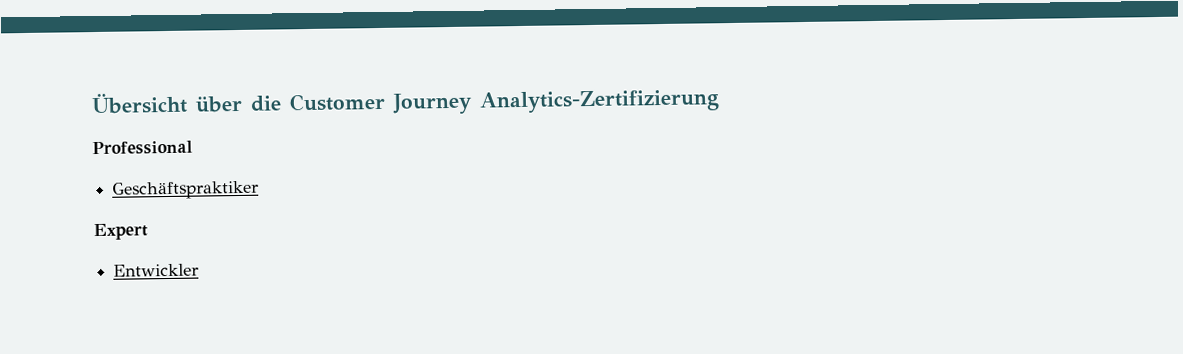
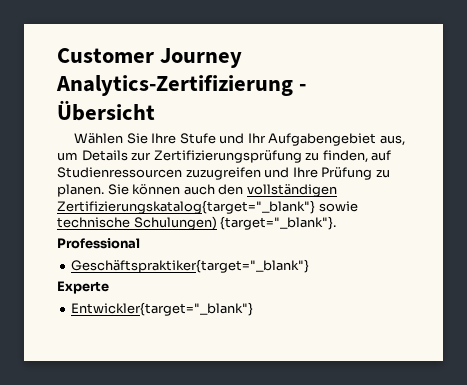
- Übersicht über die Customer Journey Analytics-Zertifizierung
+ Customer Journey Analytics-Zertifizierung - Übersicht
+ Wählen Sie Ihre Stufe und Ihr Aufgabengebiet aus, um Details zur Zertifizierungsprüfung zu finden, auf Studienressourcen zuzugreifen und Ihre Prüfung zu planen. Sie können auch den vollständigen Zertifizierungskatalog{target="_blank"} sowie technische Schulungen) {target="_blank"}.
  Professional
- Geschäftspraktiker
- Expert
- Entwickler
+ Geschäftspraktiker{target="_blank"}
+ Experte
+ Entwickler{target="_blank"}

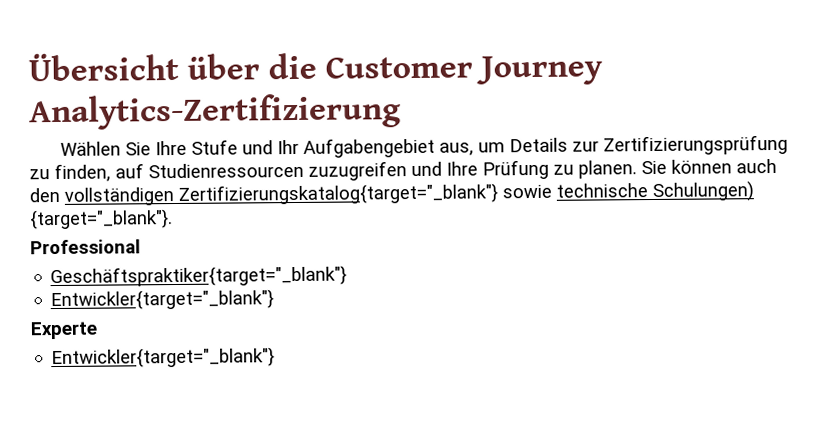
- Customer Journey Analytics-Zertifizierung - Übersicht
+ Übersicht über die Customer Journey Analytics-Zertifizierung
  Geschäftspraktiker{target="_blank"}
+ Entwickler{target="_blank"}

